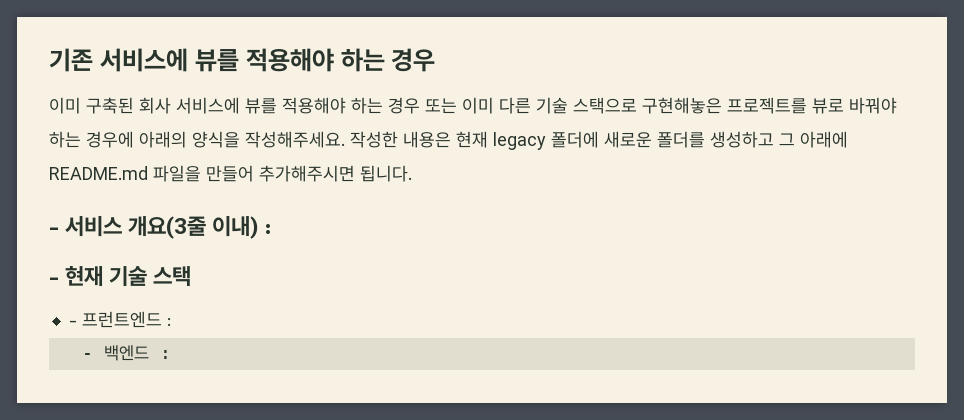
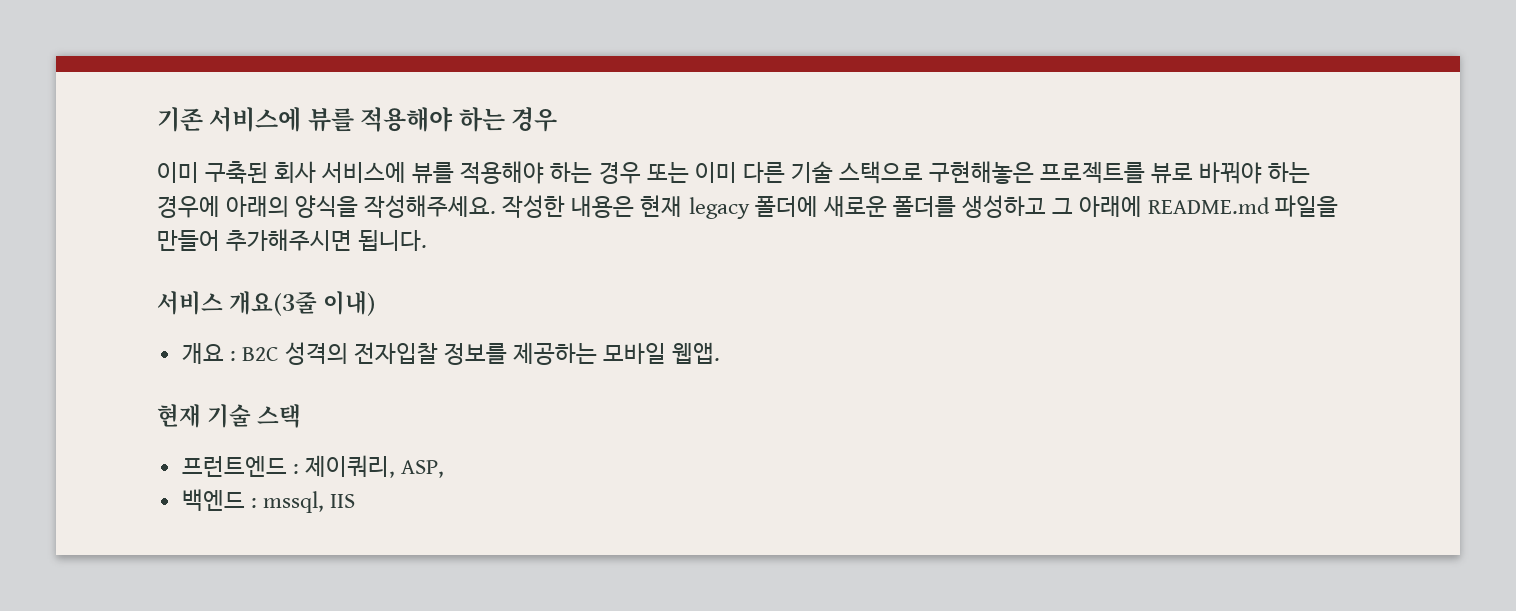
- - 서비스 개요(3줄 이내) :
- - 현재 기술 스택
+ 서비스 개요(3줄 이내)
+ 개요 : B2C 성격의 전자입찰 정보를 제공하는 모바일 웹앱.
+ 현재 기술 스택
- - 프런트엔드 :
- - 백엔드 :
+ 프런트엔드 : 제이쿼리, ASP,
+ 백엔드 : mssql, IIS

